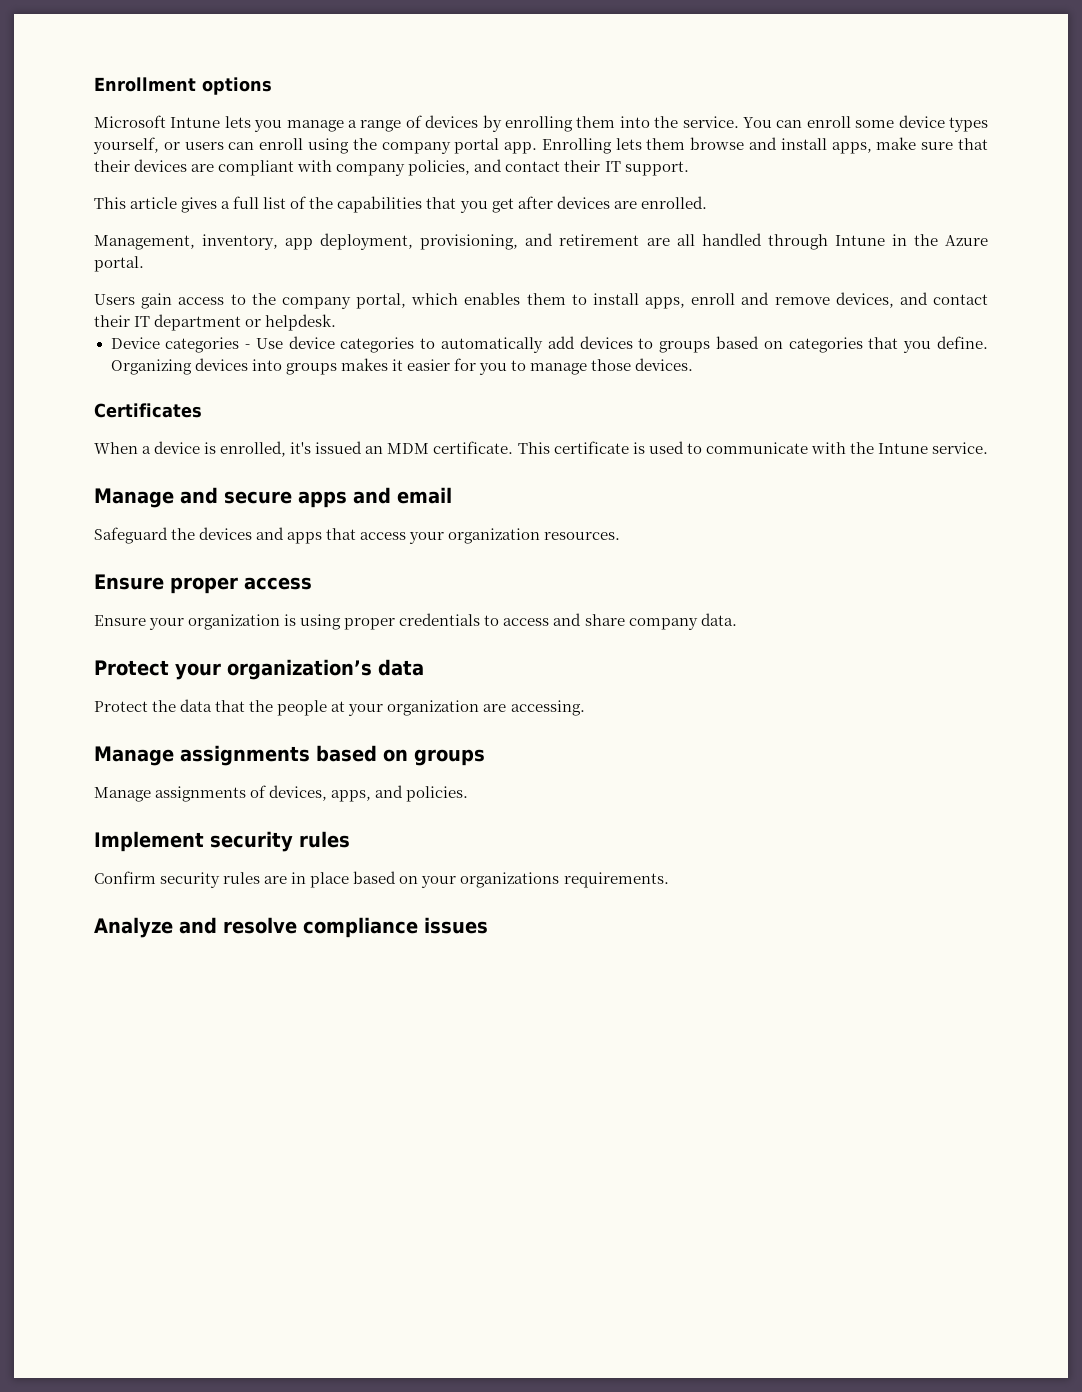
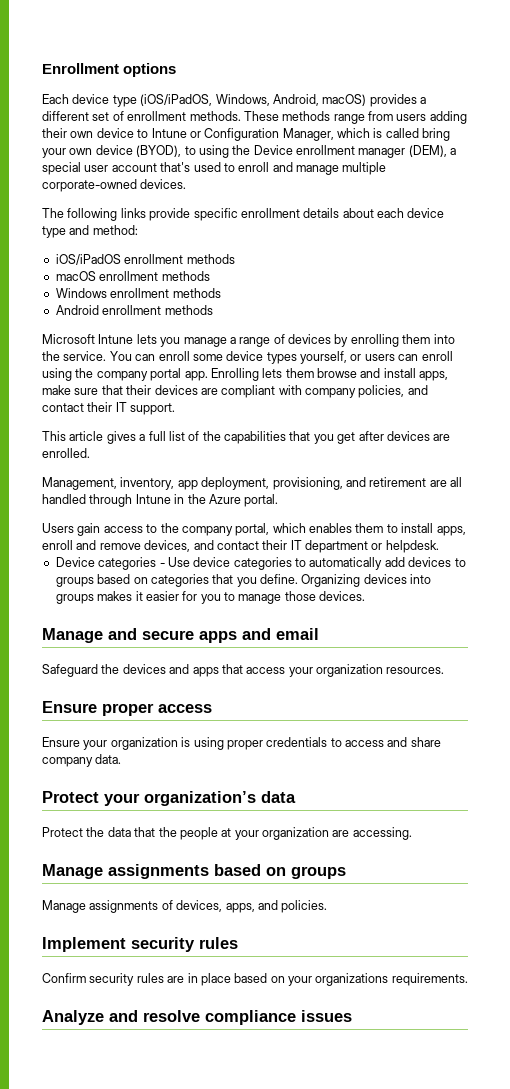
+ Each device type (iOS/iPadOS, Windows, Android, macOS) provides a different set of enrollment methods. These methods range from users adding their own device to Intune or Configuration Manager, which is called bring your own device (BYOD), to using the Device enrollment manager (DEM), a special user account that's used to enroll and manage multiple corporate-owned devices.
+ The following links provide specific enrollment details about each device type and method:
+ iOS/iPadOS enrollment methods
+ macOS enrollment methods
+ Windows enrollment methods
+ Android enrollment methods
- Certificates
- When a device is enrolled, it's issued an MDM certificate. This certificate is used to communicate with the Intune service.

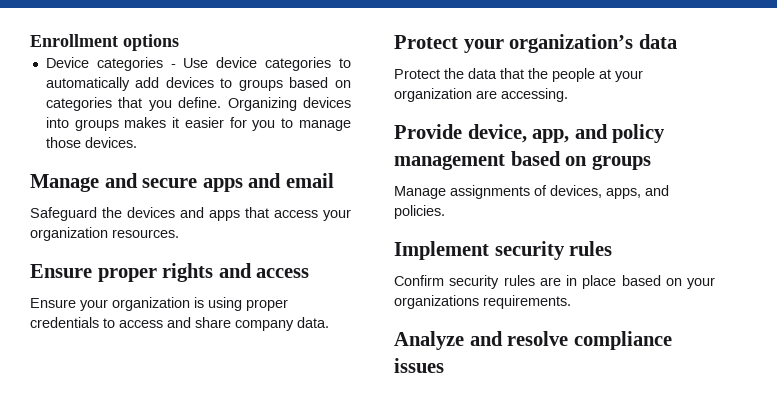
- Each device type (iOS/iPadOS, Windows, Android, macOS) provides a different set of enrollment methods. These methods range from users adding their own device to Intune or Configuration Manager, which is called bring your own device (BYOD), to using the Device enrollment manager (DEM), a special user account that's used to enroll and manage multiple corporate-owned devices.
- The following links provide specific enrollment details about each device type and method:
- iOS/iPadOS enrollment methods
- macOS enrollment methods
- Windows enrollment methods
- Android enrollment methods
- Microsoft Intune lets you manage a range of devices by enrolling them into the service. You can enroll some device types yourself, or users can enroll using the company portal app. Enrolling lets them browse and install apps, make sure that their devices are compliant with company policies, and contact their IT support.
- This article gives a full list of the capabilities that you get after devices are enrolled.
- Management, inventory, app deployment, provisioning, and retirement are all handled through Intune in the Azure portal.
- Users gain access to the company portal, which enables them to install apps, enroll and remove devices, and contact their IT department or helpdesk.
- Ensure proper access
+ Ensure proper rights and access
- Manage assignments based on groups
+ Provide device, app, and policy management based on groups

